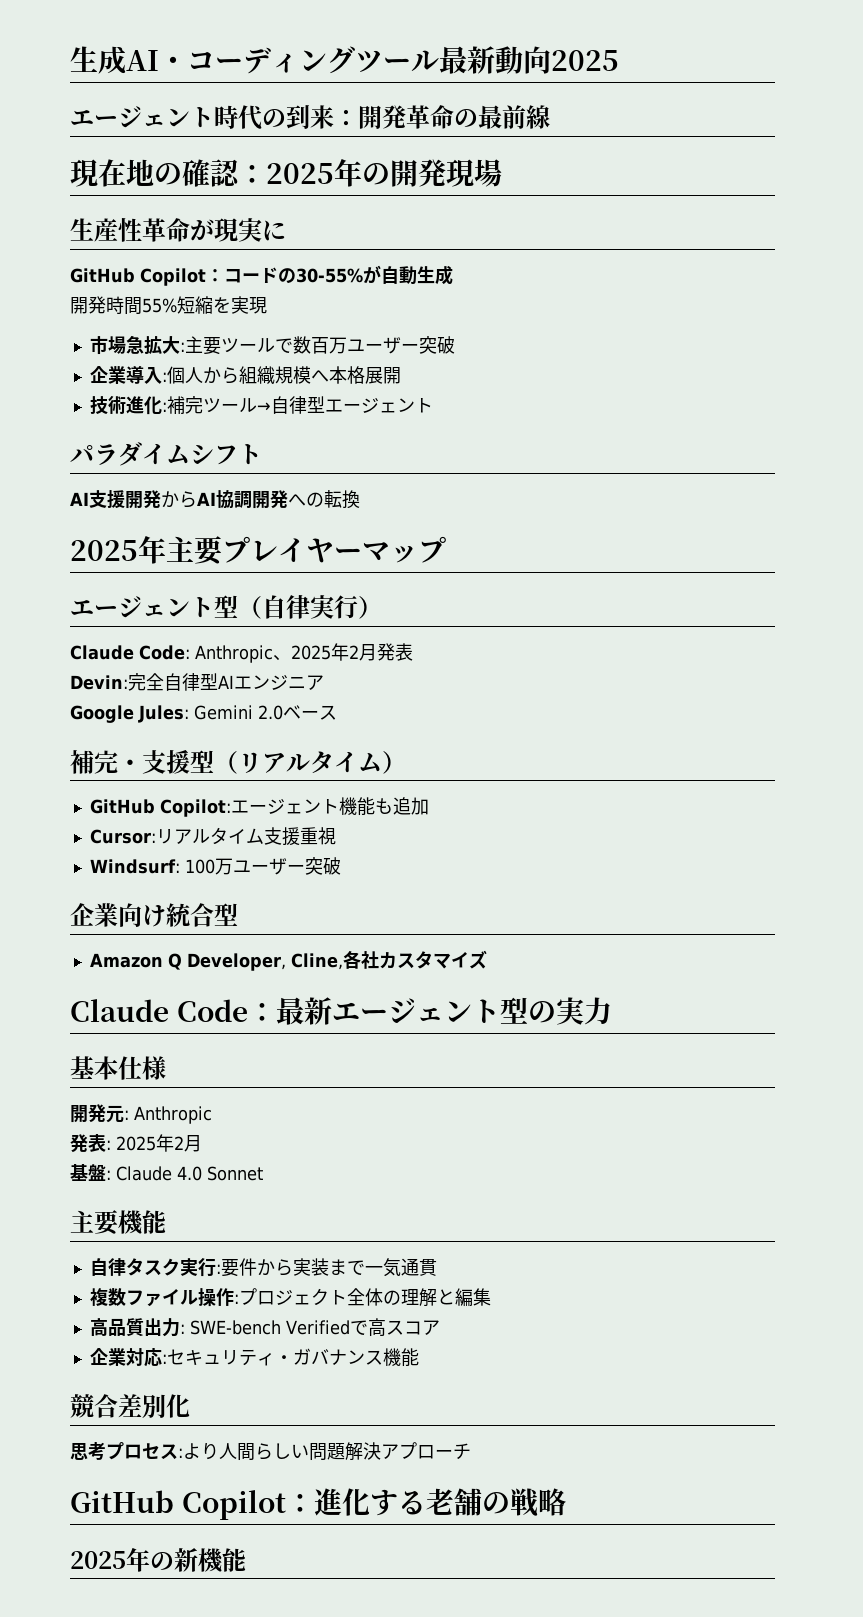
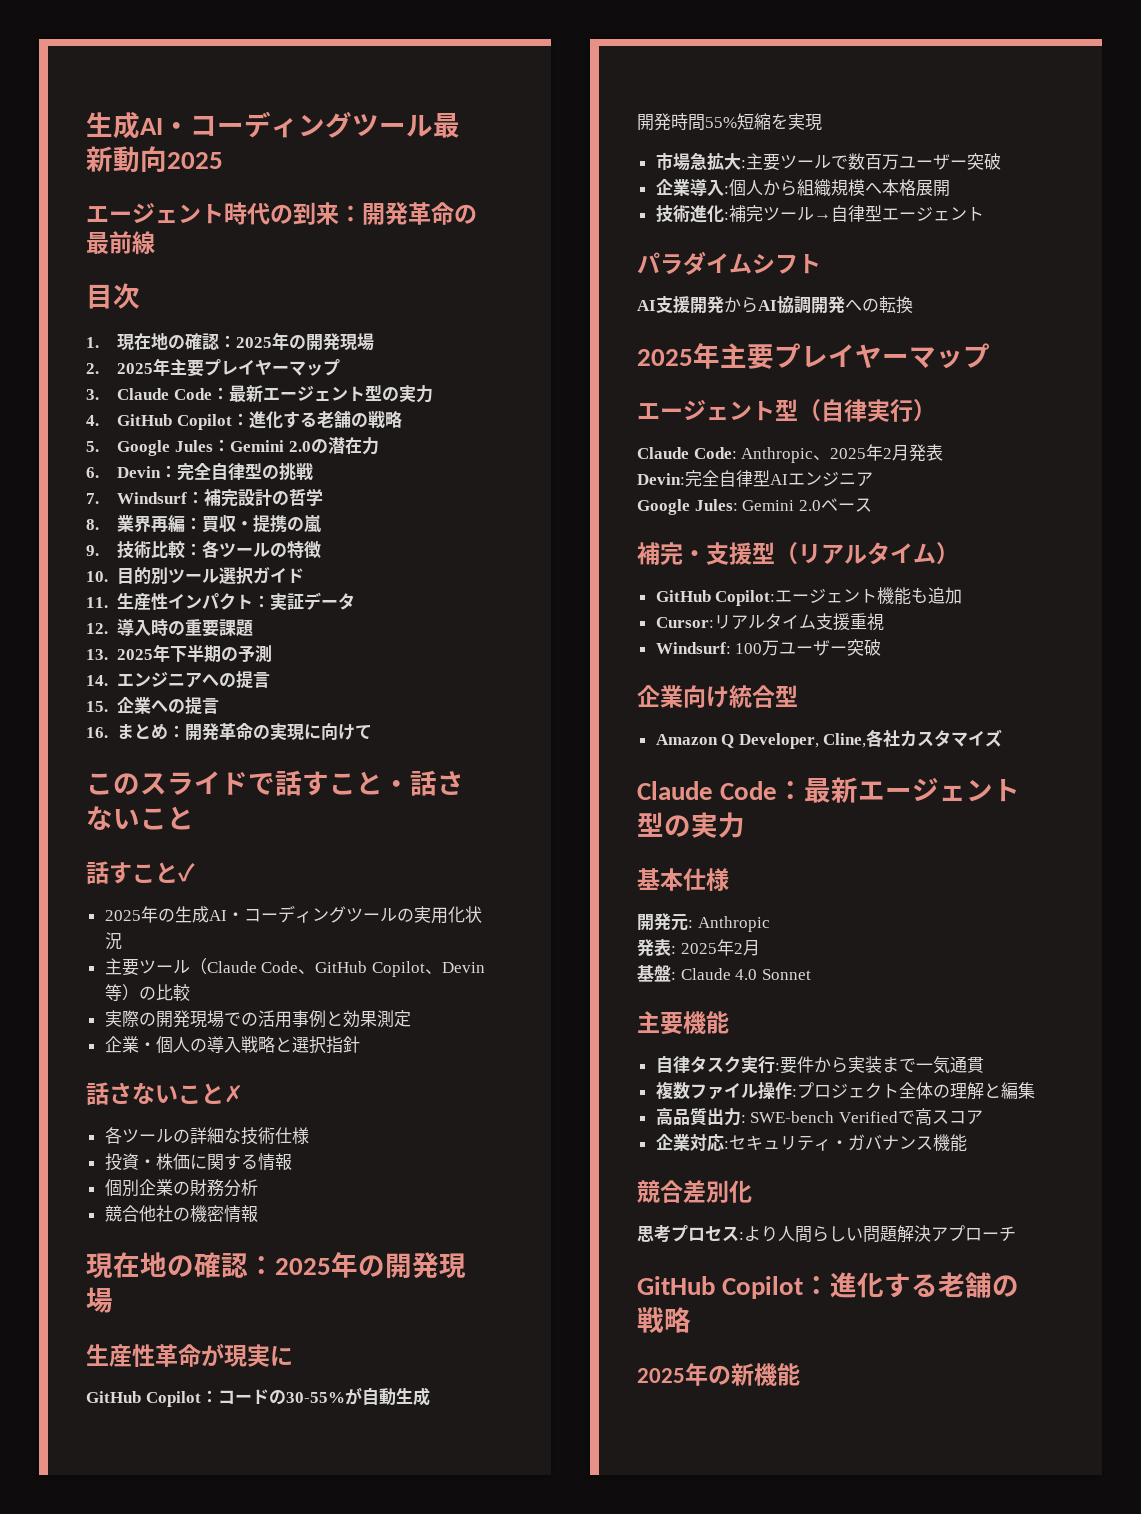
+ 目次
+ 1.現在地の確認：2025年の開発現場
+ 2. 2025年主要プレイヤーマップ
+ 3. Claude Code：最新エージェント型の実力
+ 4. GitHub Copilot：進化する老舗の戦略
+ 5. Google Jules：Gemini 2.0の潜在力
+ 6. Devin：完全自律型の挑戦
+ 7. Windsurf：補完設計の哲学
+ 8.業界再編：買収・提携の嵐
+ 9.技術比較：各ツールの特徴
+ 10.目的別ツール選択ガイド
+ 11.生産性インパクト：実証データ
+ 12.導入時の重要課題
+ 13. 2025年下半期の予測
+ 14.エンジニアへの提言
+ 15.企業への提言
+ 16.まとめ：開発革命の実現に向けて
+ このスライドで話すこと・話さないこと
+ 話すこと✓
+ 2025年の生成AI・コーディングツールの実用化状況
+ 主要ツール（Claude Code、GitHub Copilot、Devin等）の比較
+ 実際の開発現場での活用事例と効果測定
+ 企業・個人の導入戦略と選択指針
+ 話さないこと✗
+ 各ツールの詳細な技術仕様
+ 投資・株価に関する情報
+ 個別企業の財務分析
+ 競合他社の機密情報

